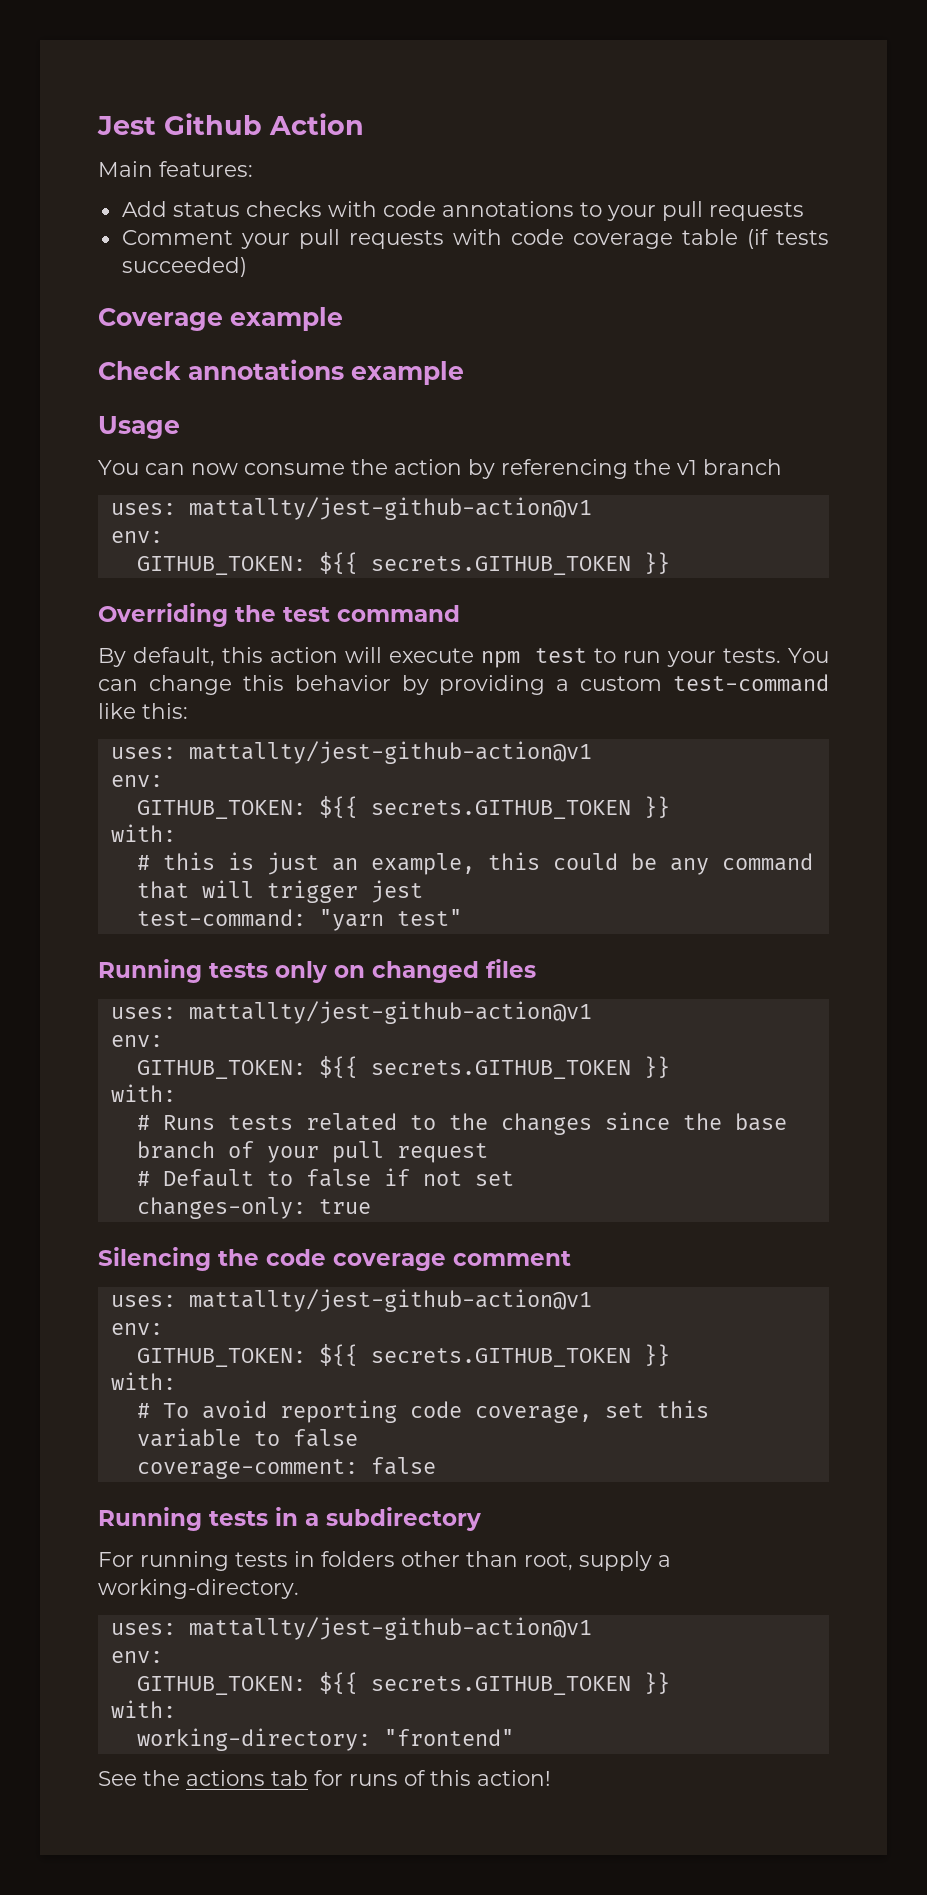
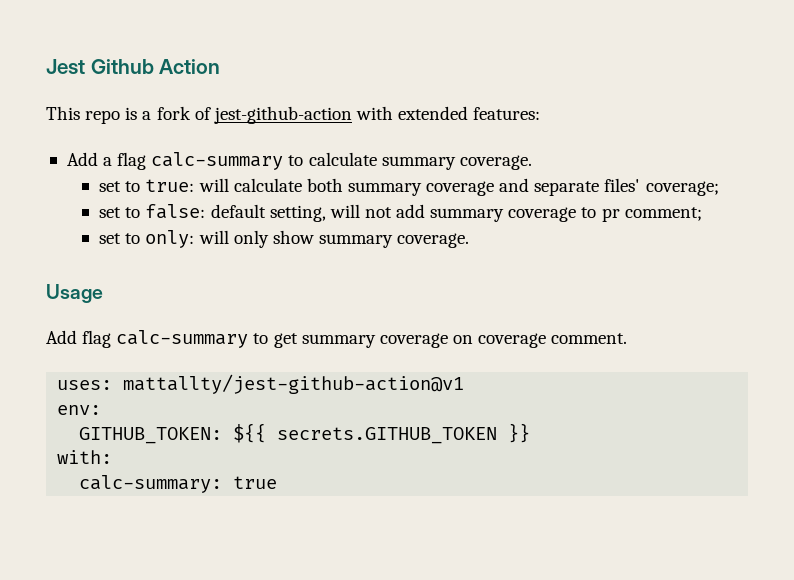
- Main features:
- Add status checks with code annotations to your pull requests
- Comment your pull requests with code coverage table (if tests succeeded)
- Coverage example
- Check annotations example
+ This repo is a fork of jest-github-action with extended features:
+ Add a flag calc-summary to calculate summary coverage.
+ set to true: will calculate both summary coverage and separate files' coverage;
+ set to false: default setting, will not add summary coverage to pr comment;
+ set to only: will only show summary coverage.
  Usage
- You can now consume the action by referencing the v1 branch
- uses: mattallty/jest-github-action@v1
- env:
- GITHUB_TOKEN: ${{ secrets.GITHUB_TOKEN }}
- Overriding the test command
- By default, this action will execute npm test to run your tests. You can change this behavior by providing a custom test-command like this:
+ Add flag calc-summary to get summary coverage on coverage comment.
  uses: mattallty/jest-github-action@v1
  env:
  GITHUB_TOKEN: ${{ secrets.GITHUB_TOKEN }}
  with:
- # this is just an example, this could be any command that will trigger jest
- test-command: "yarn test"
- Running tests only on changed files
- uses: mattallty/jest-github-action@v1
- env:
- GITHUB_TOKEN: ${{ secrets.GITHUB_TOKEN }}
- with:
- # Runs tests related to the changes since the base branch of your pull request
- # Default to false if not set
- changes-only: true
- Silencing the code coverage comment
- uses: mattallty/jest-github-action@v1
- env:
- GITHUB_TOKEN: ${{ secrets.GITHUB_TOKEN }}
- with:
- # To avoid reporting code coverage, set this variable to false
- coverage-comment: false
- Running tests in a subdirectory
- For running tests in folders other than root, supply a working-directory.
- uses: mattallty/jest-github-action@v1
- env:
- GITHUB_TOKEN: ${{ secrets.GITHUB_TOKEN }}
- with:
- working-directory: "frontend"
- See the actions tab for runs of this action!
+ calc-summary: true

